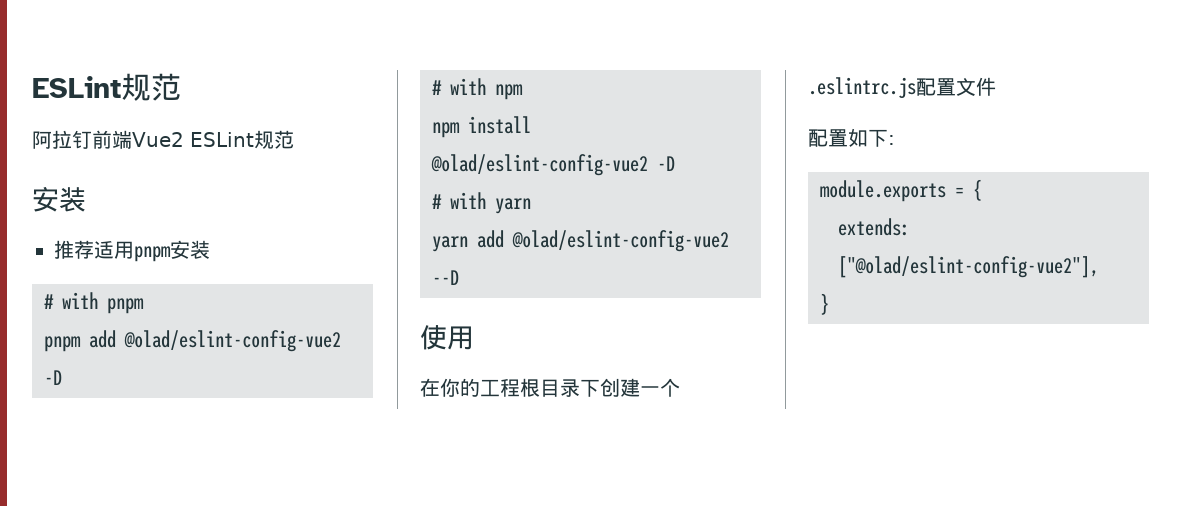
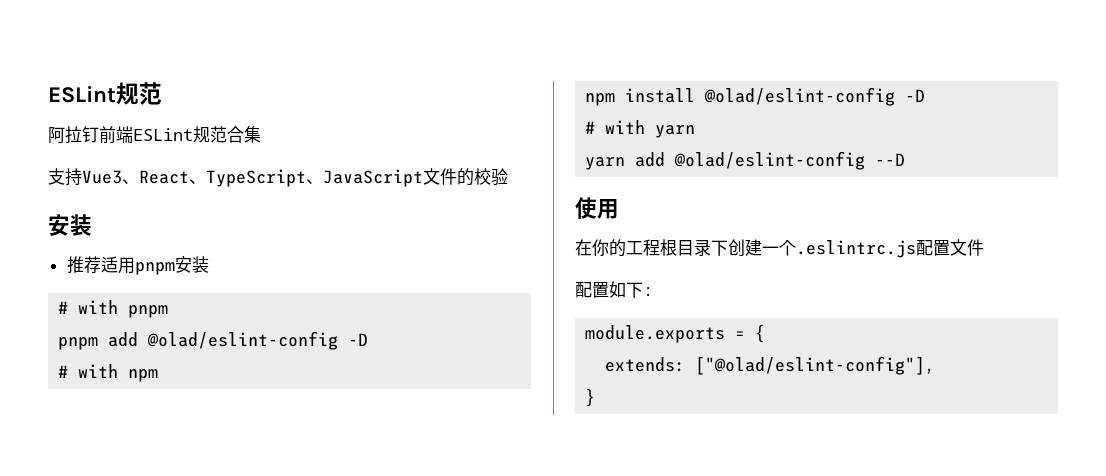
- 阿拉钉前端Vue2 ESLint规范
+ 阿拉钉前端ESLint规范合集
+ 支持Vue3、React、TypeScript、JavaScript文件的校验
- pnpm add @olad/eslint-config-vue2 -D
+ pnpm add @olad/eslint-config -D
- npm install @olad/eslint-config-vue2 -D
+ npm install @olad/eslint-config -D
- yarn add @olad/eslint-config-vue2 --D
+ yarn add @olad/eslint-config --D
- extends: ["@olad/eslint-config-vue2"],
+ extends: ["@olad/eslint-config"],

